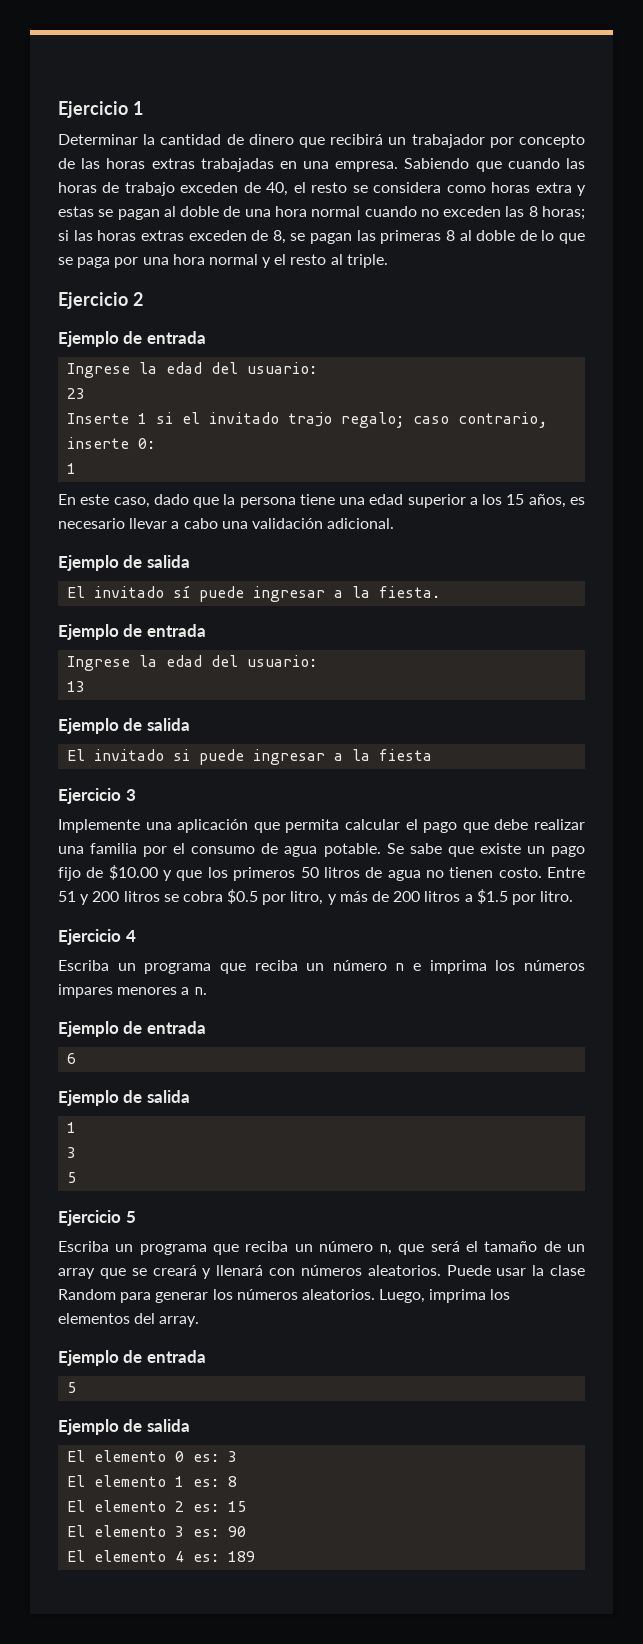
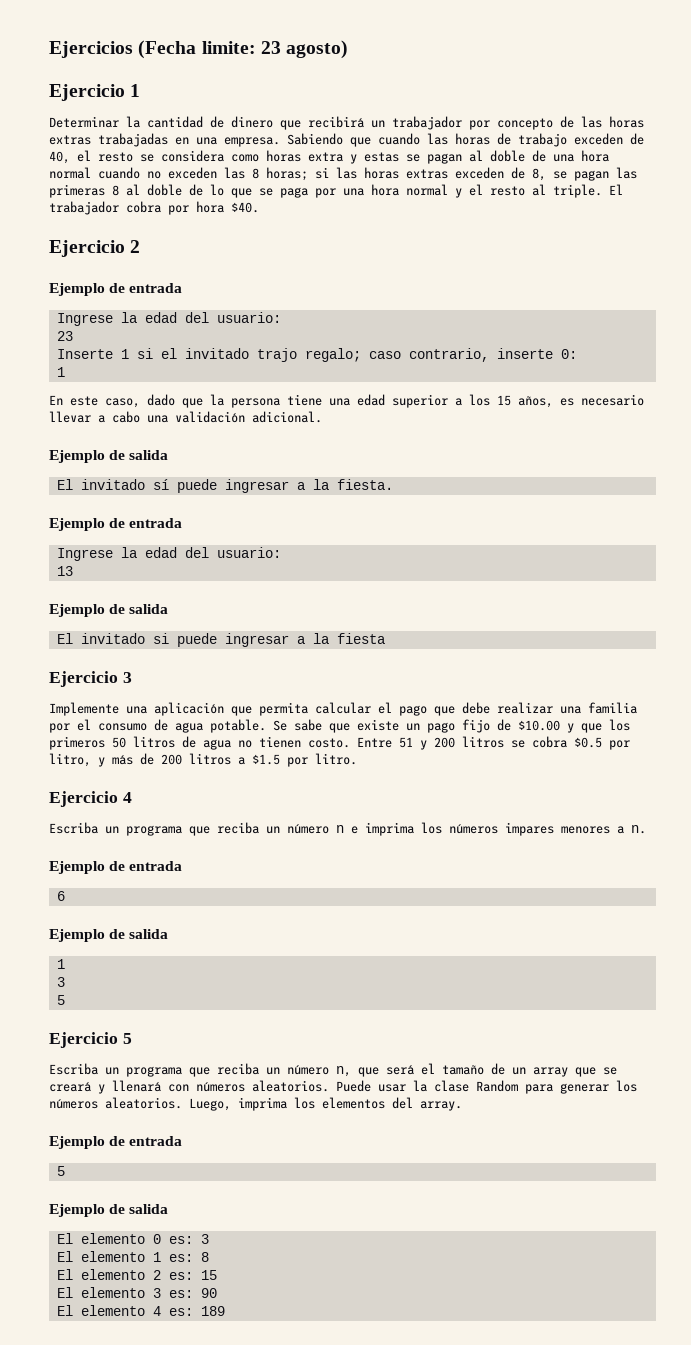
+ Ejercicios (Fecha limite: 23 agosto)
+ El trabajador cobra por hora $40.

